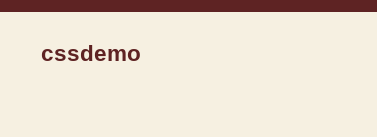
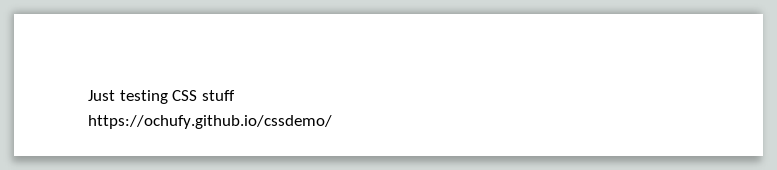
- cssdemo
+ Just testing CSS stuff
+ https://ochufy.github.io/cssdemo/

